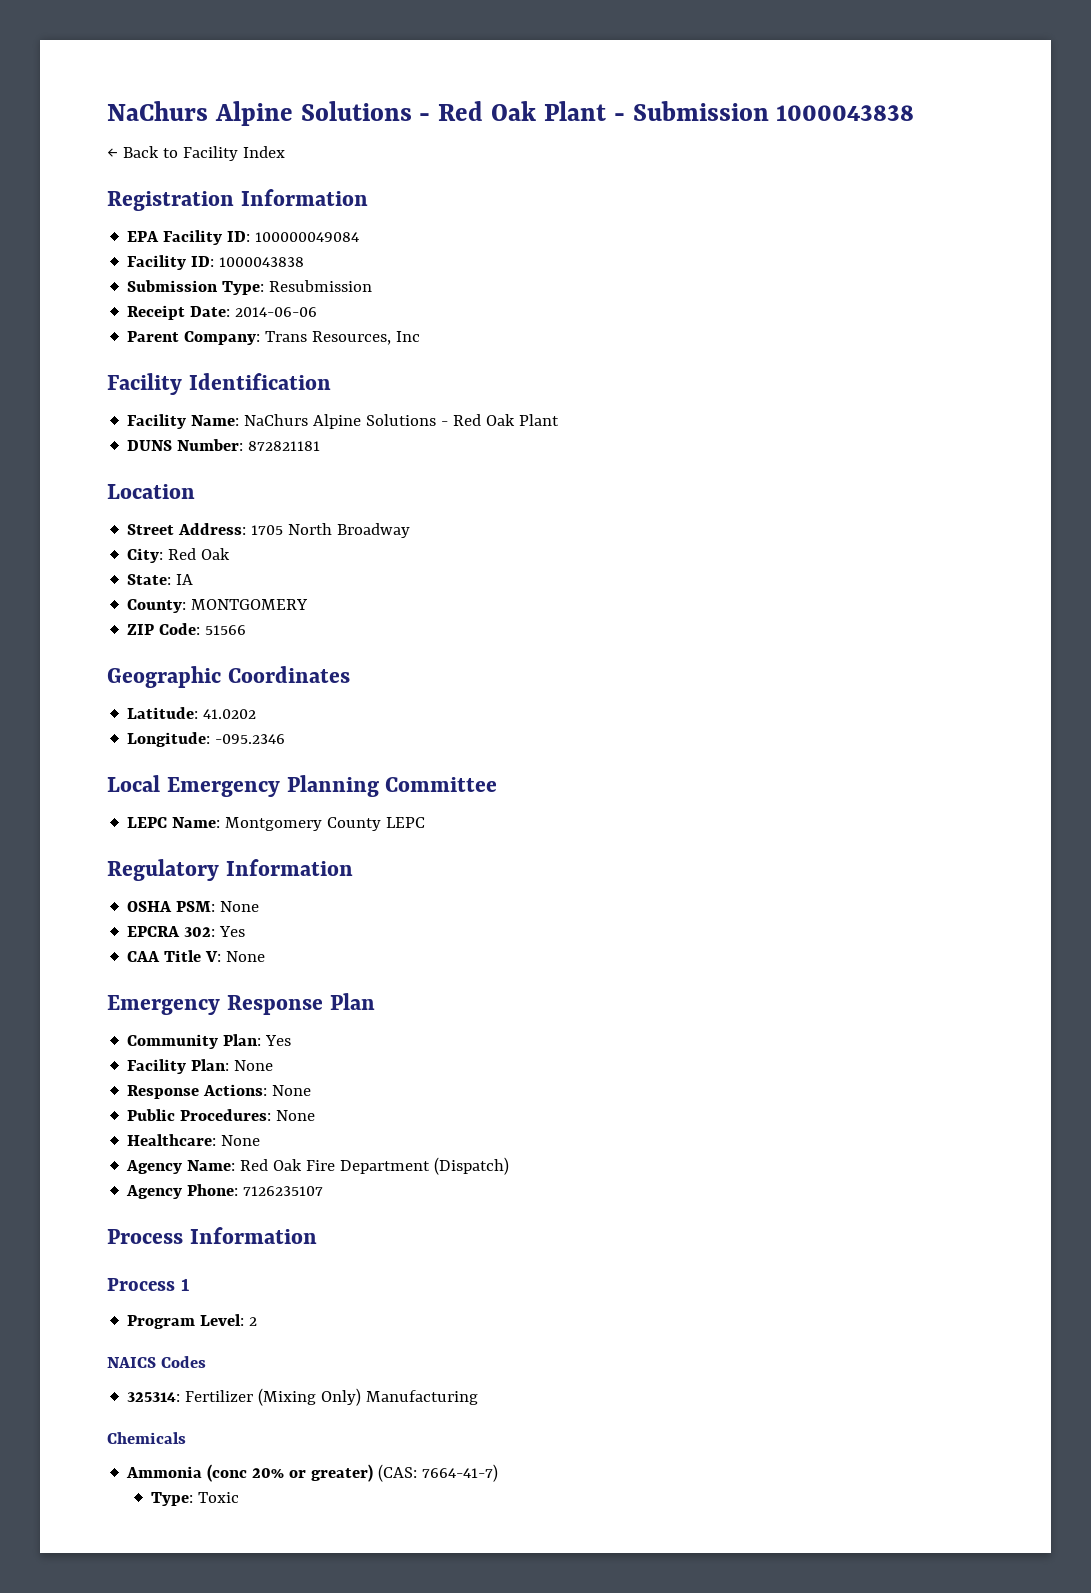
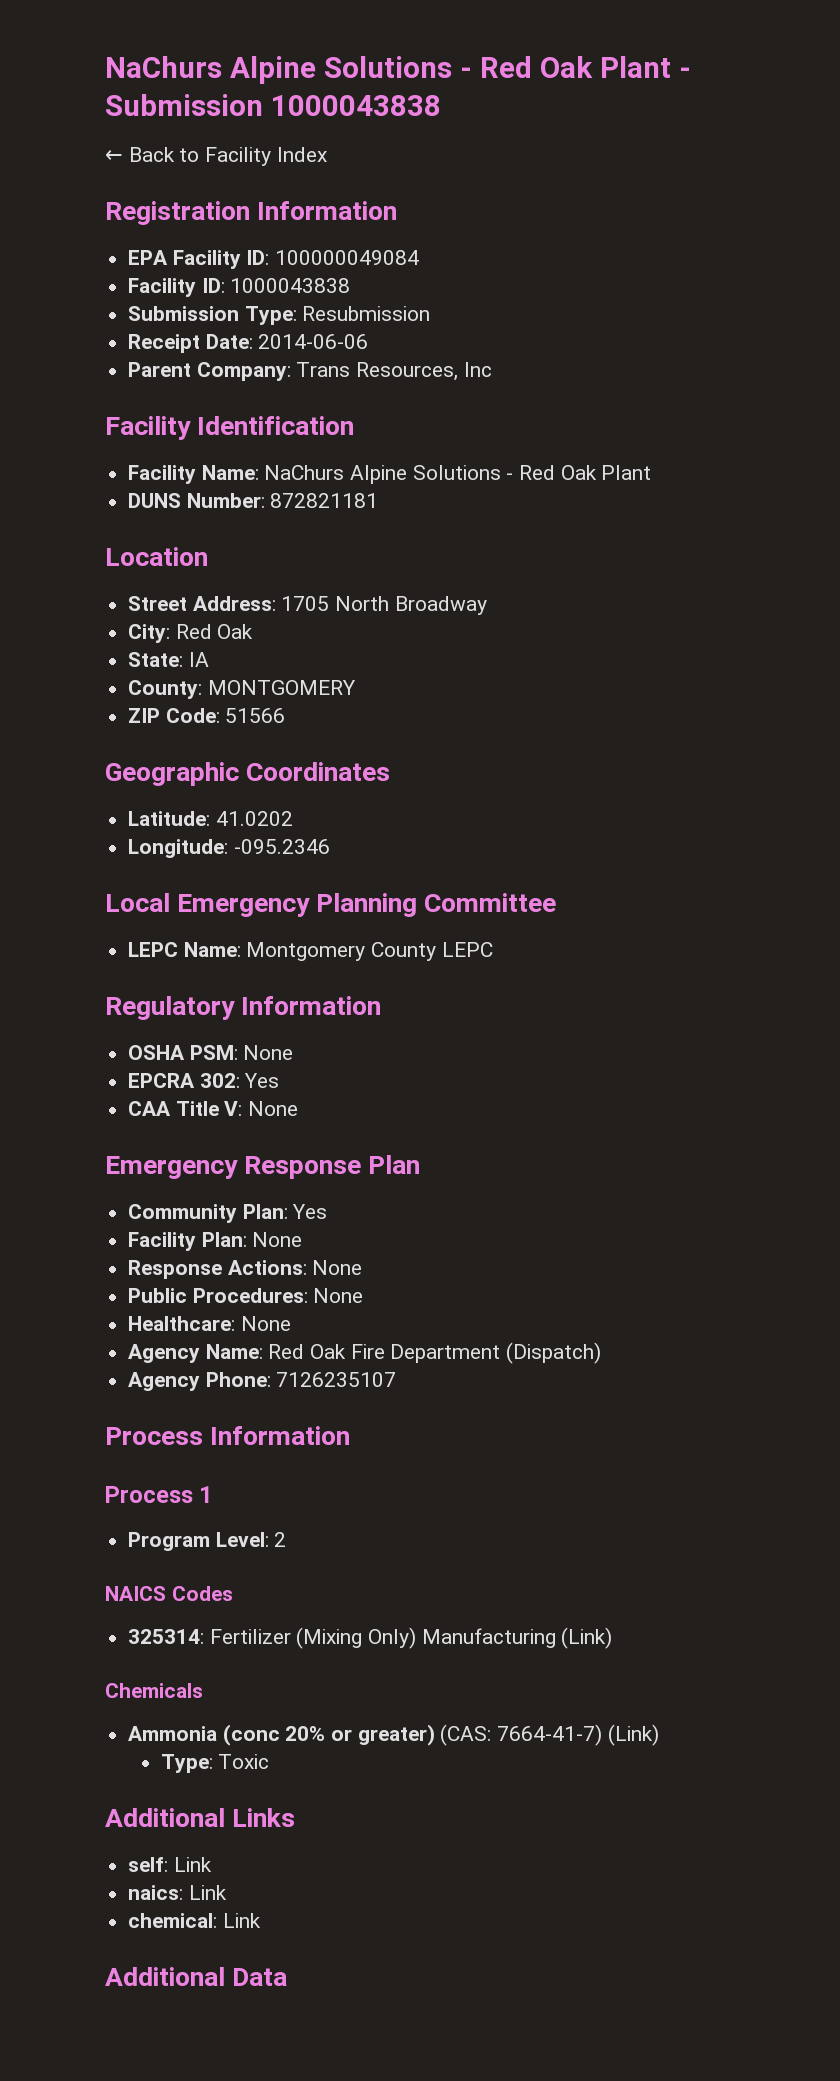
- 325314: Fertilizer (Mixing Only) Manufacturing
+ 325314: Fertilizer (Mixing Only) Manufacturing (Link)
- Ammonia (conc 20% or greater) (CAS: 7664-41-7)
+ Ammonia (conc 20% or greater) (CAS: 7664-41-7) (Link)
+ Additional Links
+ self: Link
+ naics: Link
+ chemical: Link
+ Additional Data

